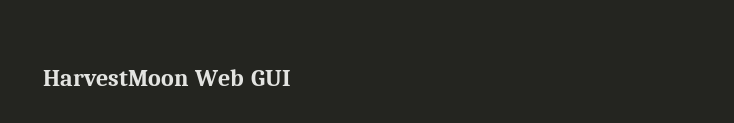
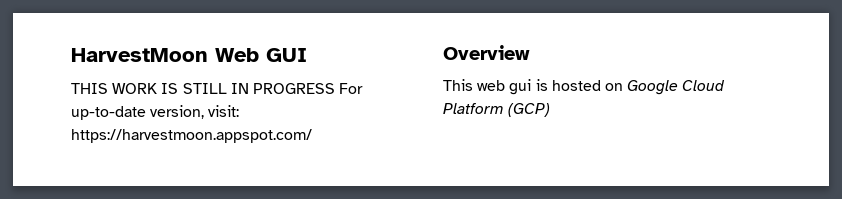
+ THIS WORK IS STILL IN PROGRESS For up-to-date version, visit: https://harvestmoon.appspot.com/
+ Overview
+ This web gui is hosted on Google Cloud Platform (GCP)

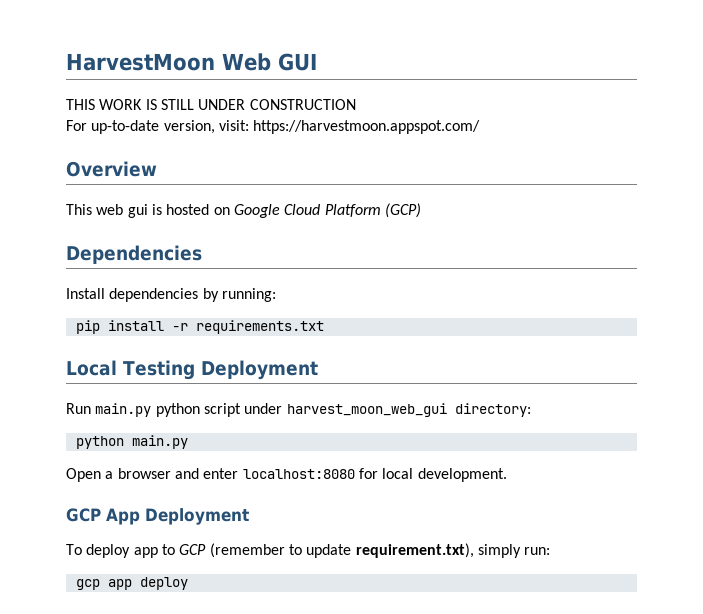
- THIS WORK IS STILL IN PROGRESS For up-to-date version, visit: https://harvestmoon.appspot.com/
+ THIS WORK IS STILL UNDER CONSTRUCTION
+ For up-to-date version, visit: https://harvestmoon.appspot.com/
+ Dependencies
+ Install dependencies by running:
+ pip install -r requirements.txt
+ Local Testing Deployment
+ Run main.py python script under harvest_moon_web_gui directory:
+ python main.py
+ Open a browser and enter localhost:8080 for local development.
+ GCP App Deployment
+ To deploy app to GCP (remember to update requirement.txt), simply run:
+ gcp app deploy

